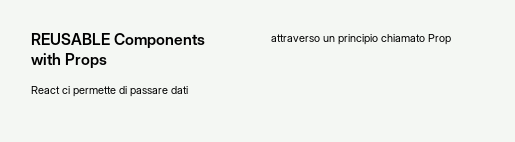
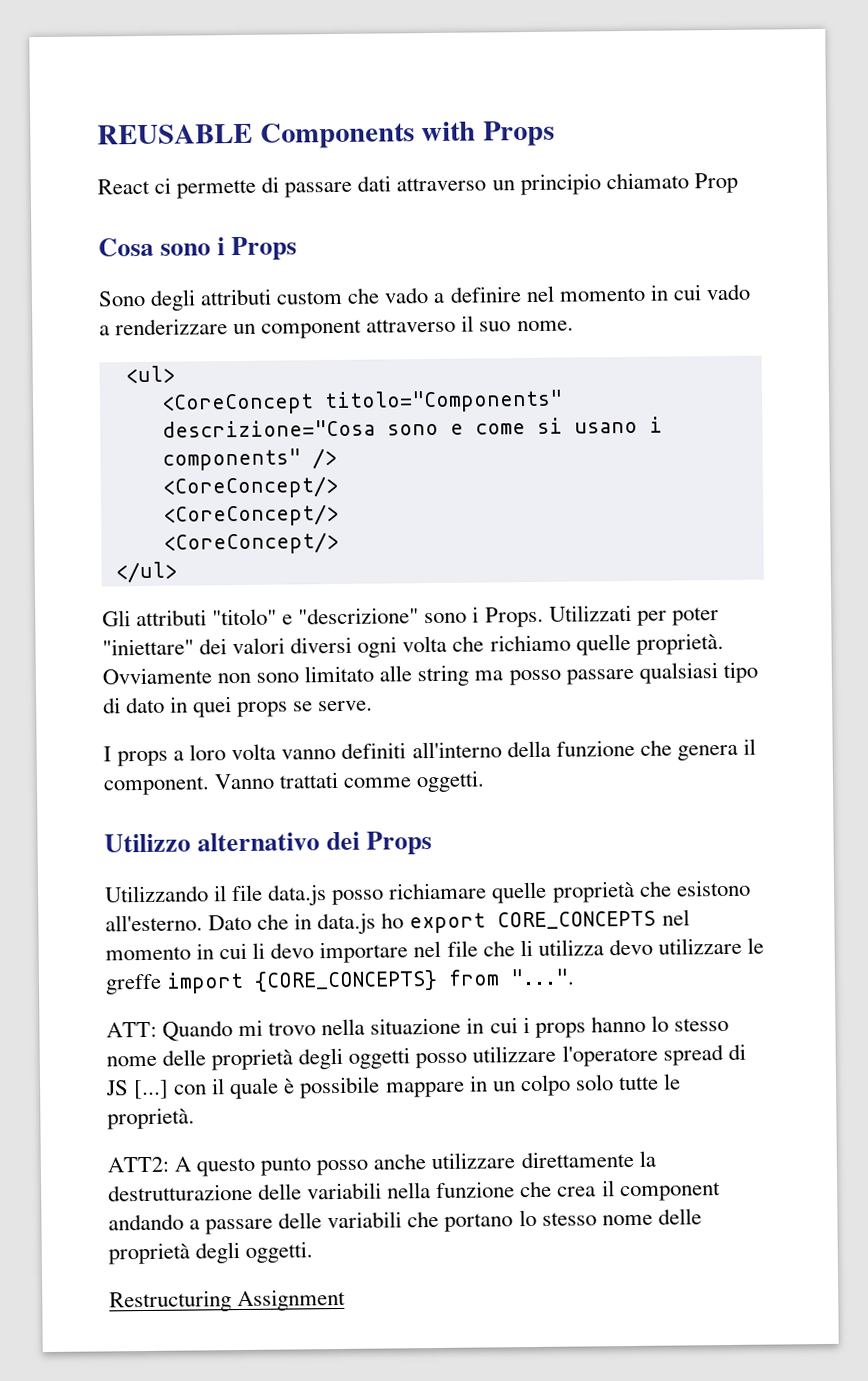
+ Cosa sono i Props
+ Sono degli attributi custom che vado a definire nel momento in cui vado a renderizzare un component attraverso il suo nome.
+ <ul>
+ <CoreConcept titolo="Components" descrizione="Cosa sono e come si usano i components" />
+ <CoreConcept/>
+ <CoreConcept/>
+ <CoreConcept/>
+ </ul>
+ Gli attributi "titolo" e "descrizione" sono i Props. Utilizzati per poter "iniettare" dei valori diversi ogni volta che richiamo quelle proprietà. Ovviamente non sono limitato alle string ma posso passare qualsiasi tipo di dato in quei props se serve.
+ I props a loro volta vanno definiti all'interno della funzione che genera il component. Vanno trattati comme oggetti.
+ Utilizzo alternativo dei Props
+ Utilizzando il file data.js posso richiamare quelle proprietà che esistono all'esterno. Dato che in data.js ho export CORE_CONCEPTS nel momento in cui li devo importare nel file che li utilizza devo utilizzare le greffe import {CORE_CONCEPTS} from "...".
+ ATT: Quando mi trovo nella situazione in cui i props hanno lo stesso nome delle proprietà degli oggetti posso utilizzare l'operatore spread di JS [...] con il quale è possibile mappare in un colpo solo tutte le proprietà.
+ ATT2: A questo punto posso anche utilizzare direttamente la destrutturazione delle variabili nella funzione che crea il component andando a passare delle variabili che portano lo stesso nome delle proprietà degli oggetti.
+ Restructuring Assignment

